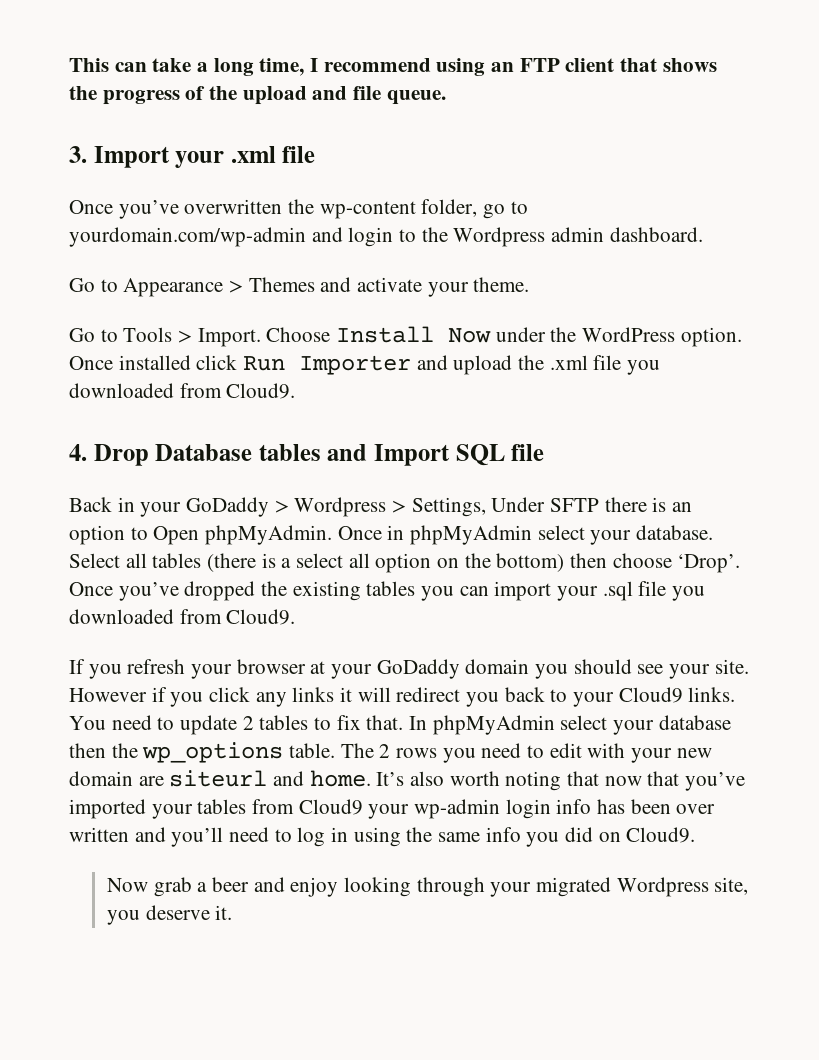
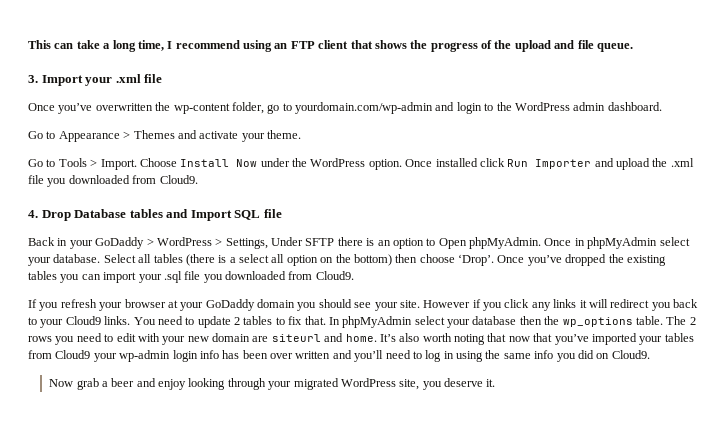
- Once you’ve overwritten the wp-content folder, go to yourdomain.com/wp-admin and login to the Wordpress admin dashboard.
+ Once you’ve overwritten the wp-content folder, go to yourdomain.com/wp-admin and login to the WordPress admin dashboard.
- Back in your GoDaddy > Wordpress > Settings, Under SFTP there is an option to Open phpMyAdmin.
+ Back in your GoDaddy > WordPress > Settings, Under SFTP there is an option to Open phpMyAdmin.
- Now grab a beer and enjoy looking through your migrated Wordpress site, you deserve it.
+ Now grab a beer and enjoy looking through your migrated WordPress site, you deserve it.

